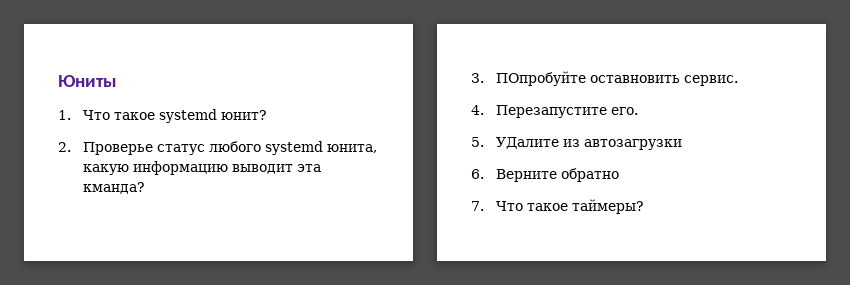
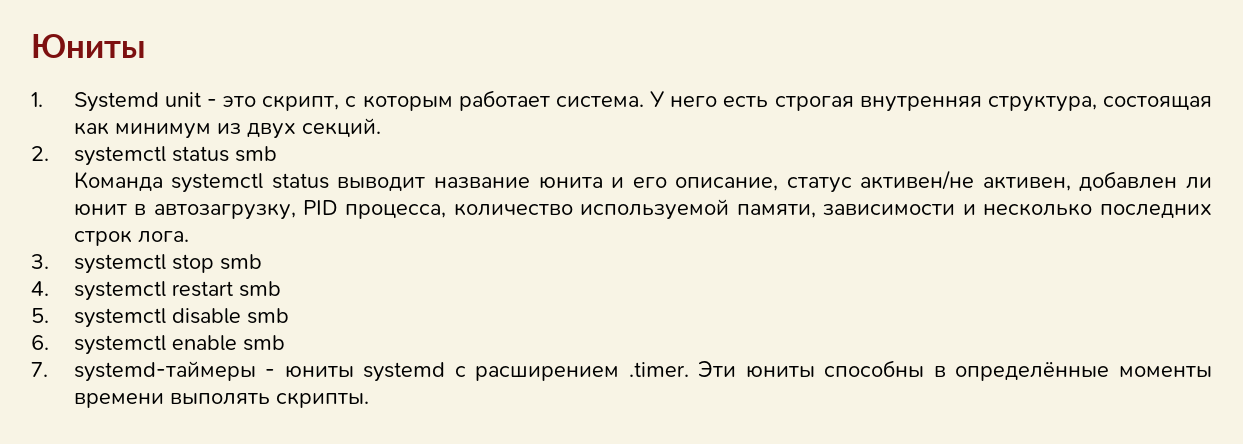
- 1. Что такое systemd юнит?
- 2. Проверье статус любого systemd юнита, какую информацию выводит эта кманда?
- 3. ПОпробуйте оставновить сервис.
- 4. Перезапустите его.
- 5. УДалите из автозагрузки
- 6. Верните обратно
- 7. Что такое таймеры?
+ 1. Systemd unit - это скрипт, с которым работает система. У него есть строгая внутренняя структура, состоящая как минимум из двух секций.
+ 2. systemctl status smb
+ Команда systemctl status выводит название юнита и его описание, статус активен/не активен, добавлен ли юнит в автозагрузку, PID процесса, количество используемой памяти, зависимости и несколько последних строк лога.
+ 3. systemctl stop smb
+ 4. systemctl restart smb
+ 5. systemctl disable smb
+ 6. systemctl enable smb
+ 7. systemd-таймеры - юниты systemd с расширением .timer. Эти юниты способны в определённые моменты времени выполять скрипты.

